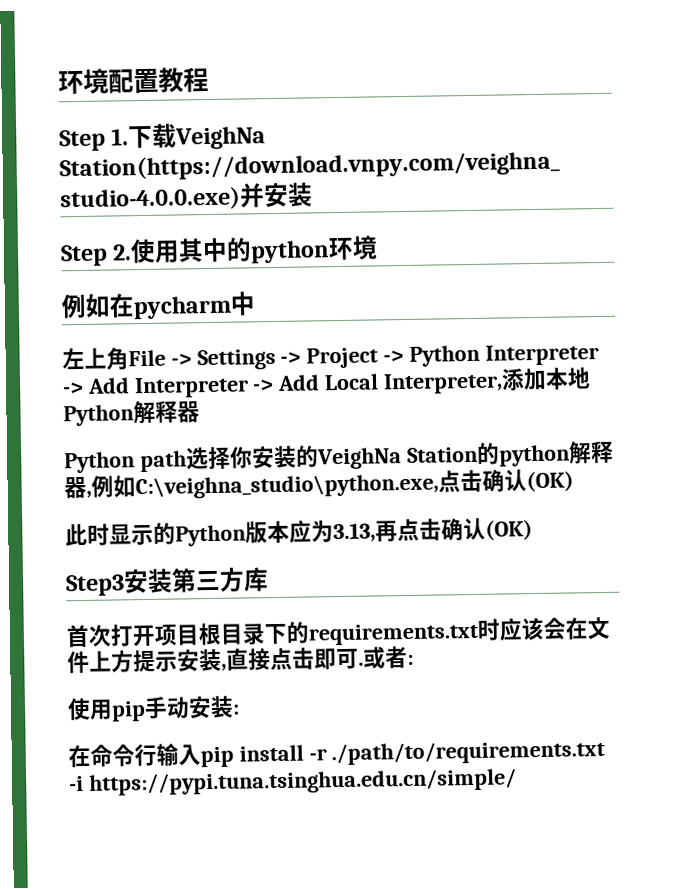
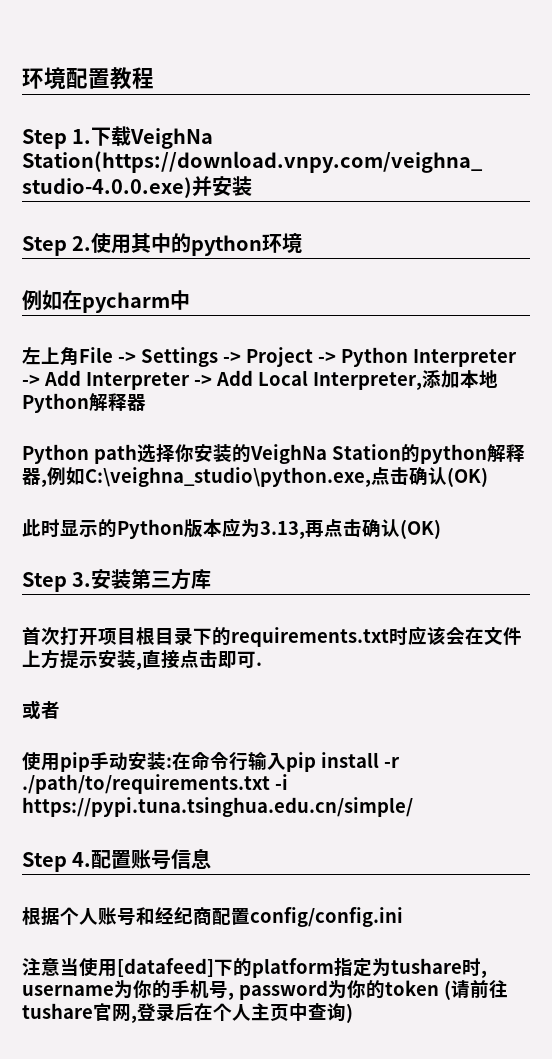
- Step3安装第三方库
+ Step 3.安装第三方库
- 首次打开项目根目录下的requirements.txt时应该会在文件上方提示安装,直接点击即可.或者:
+ 首次打开项目根目录下的requirements.txt时应该会在文件上方提示安装,直接点击即可.
+ 或者
- 使用pip手动安装:
- 在命令行输入pip install -r ./path/to/requirements.txt -i https://pypi.tuna.tsinghua.edu.cn/simple/
+ 使用pip手动安装:在命令行输入pip install -r ./path/to/requirements.txt -i https://pypi.tuna.tsinghua.edu.cn/simple/
+ Step 4.配置账号信息
+ 根据个人账号和经纪商配置config/config.ini
+ 注意当使用[datafeed]下的platform指定为tushare时, username为你的手机号, password为你的token (请前往tushare官网,登录后在个人主页中查询)

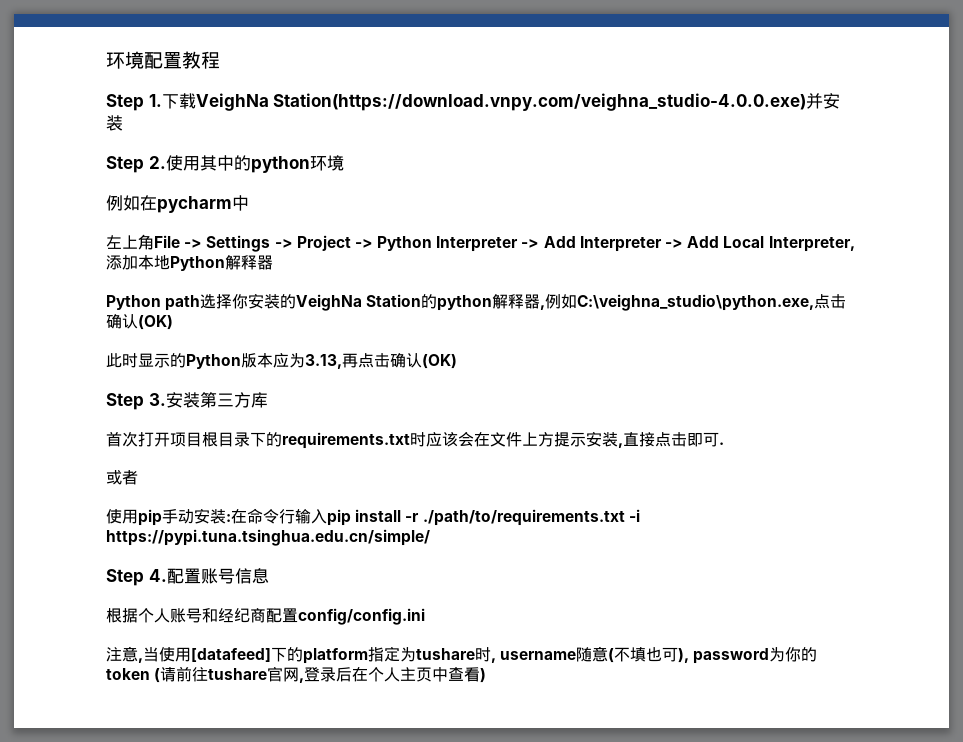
- 注意当使用[datafeed]下的platform指定为tushare时, username为你的手机号, password为你的token (请前往tushare官网,登录后在个人主页中查询)
+ 注意,当使用[datafeed]下的platform指定为tushare时, username随意(不填也可), password为你的token (请前往tushare官网,登录后在个人主页中查看)

